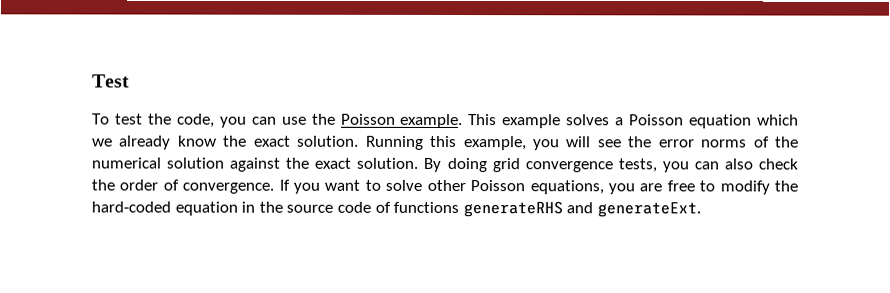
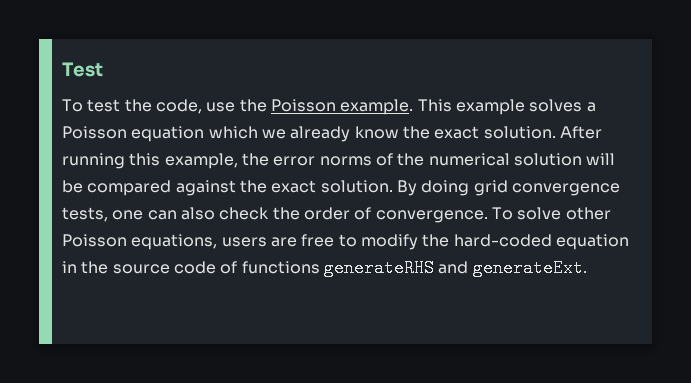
- To test the code, you can use the Poisson example.
+ To test the code, use the Poisson example.
- Running this example, you will see the error norms of the numerical solution against the exact solution.
+ After running this example, the error norms of the numerical solution will be compared against the exact solution.
- By doing grid convergence tests, you can also check the order of convergence.
+ By doing grid convergence tests, one can also check the order of convergence.
- If you want to solve other Poisson equations, you are free to modify the hard-coded equation in the source code of functions generateRHS and generateExt.
+ To solve other Poisson equations, users are free to modify the hard-coded equation in the source code of functions generateRHS and generateExt.

